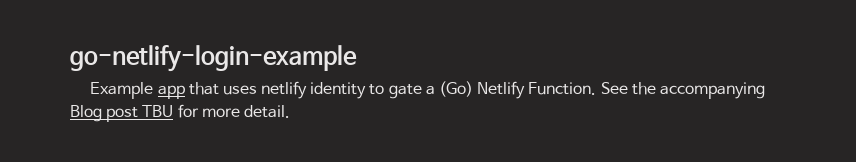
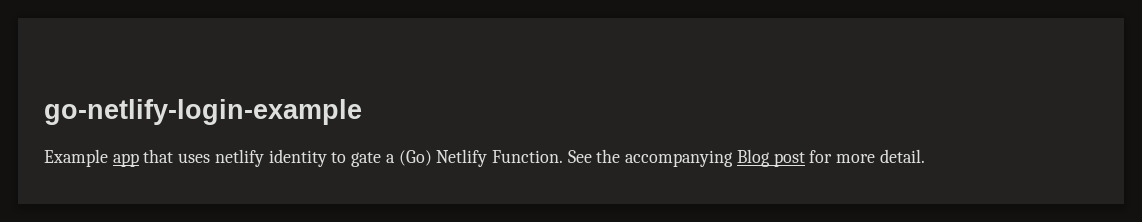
- See the accompanying Blog post TBU for more detail.
+ See the accompanying Blog post for more detail.

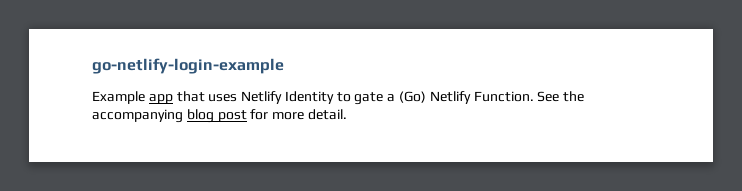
- Example app that uses netlify identity to gate a (Go) Netlify Function.
+ Example app that uses Netlify Identity to gate a (Go) Netlify Function.
- See the accompanying Blog post for more detail.
+ See the accompanying blog post for more detail.

